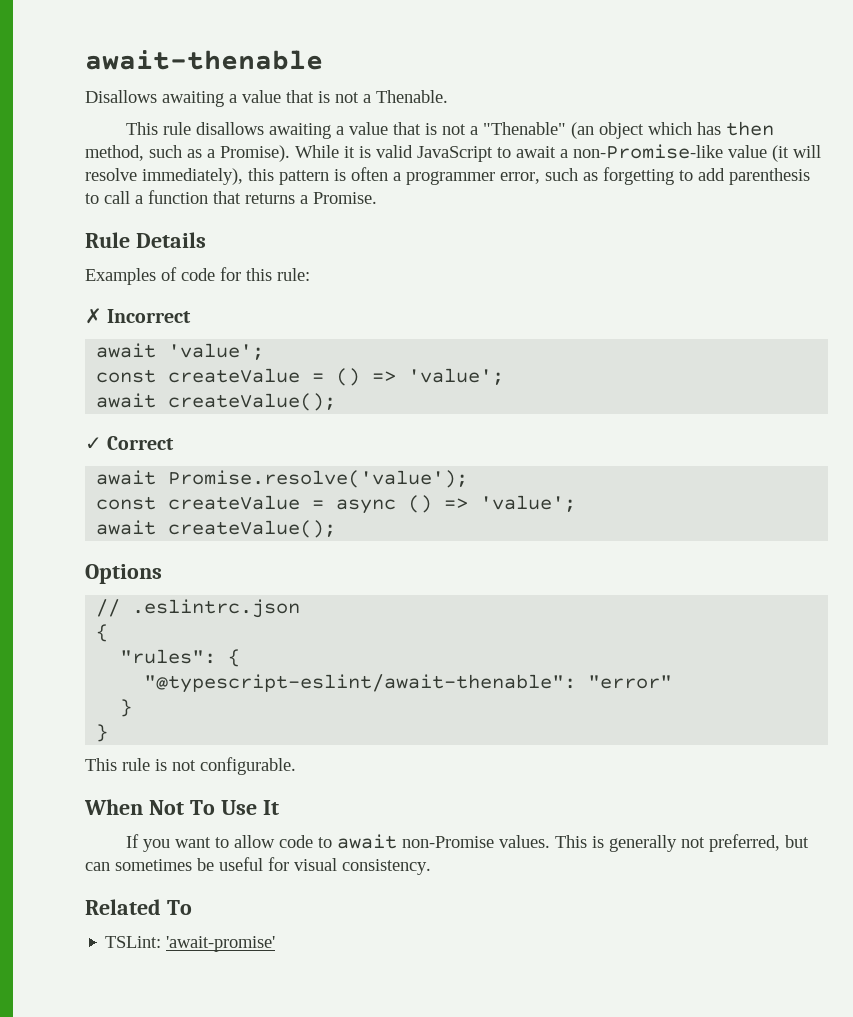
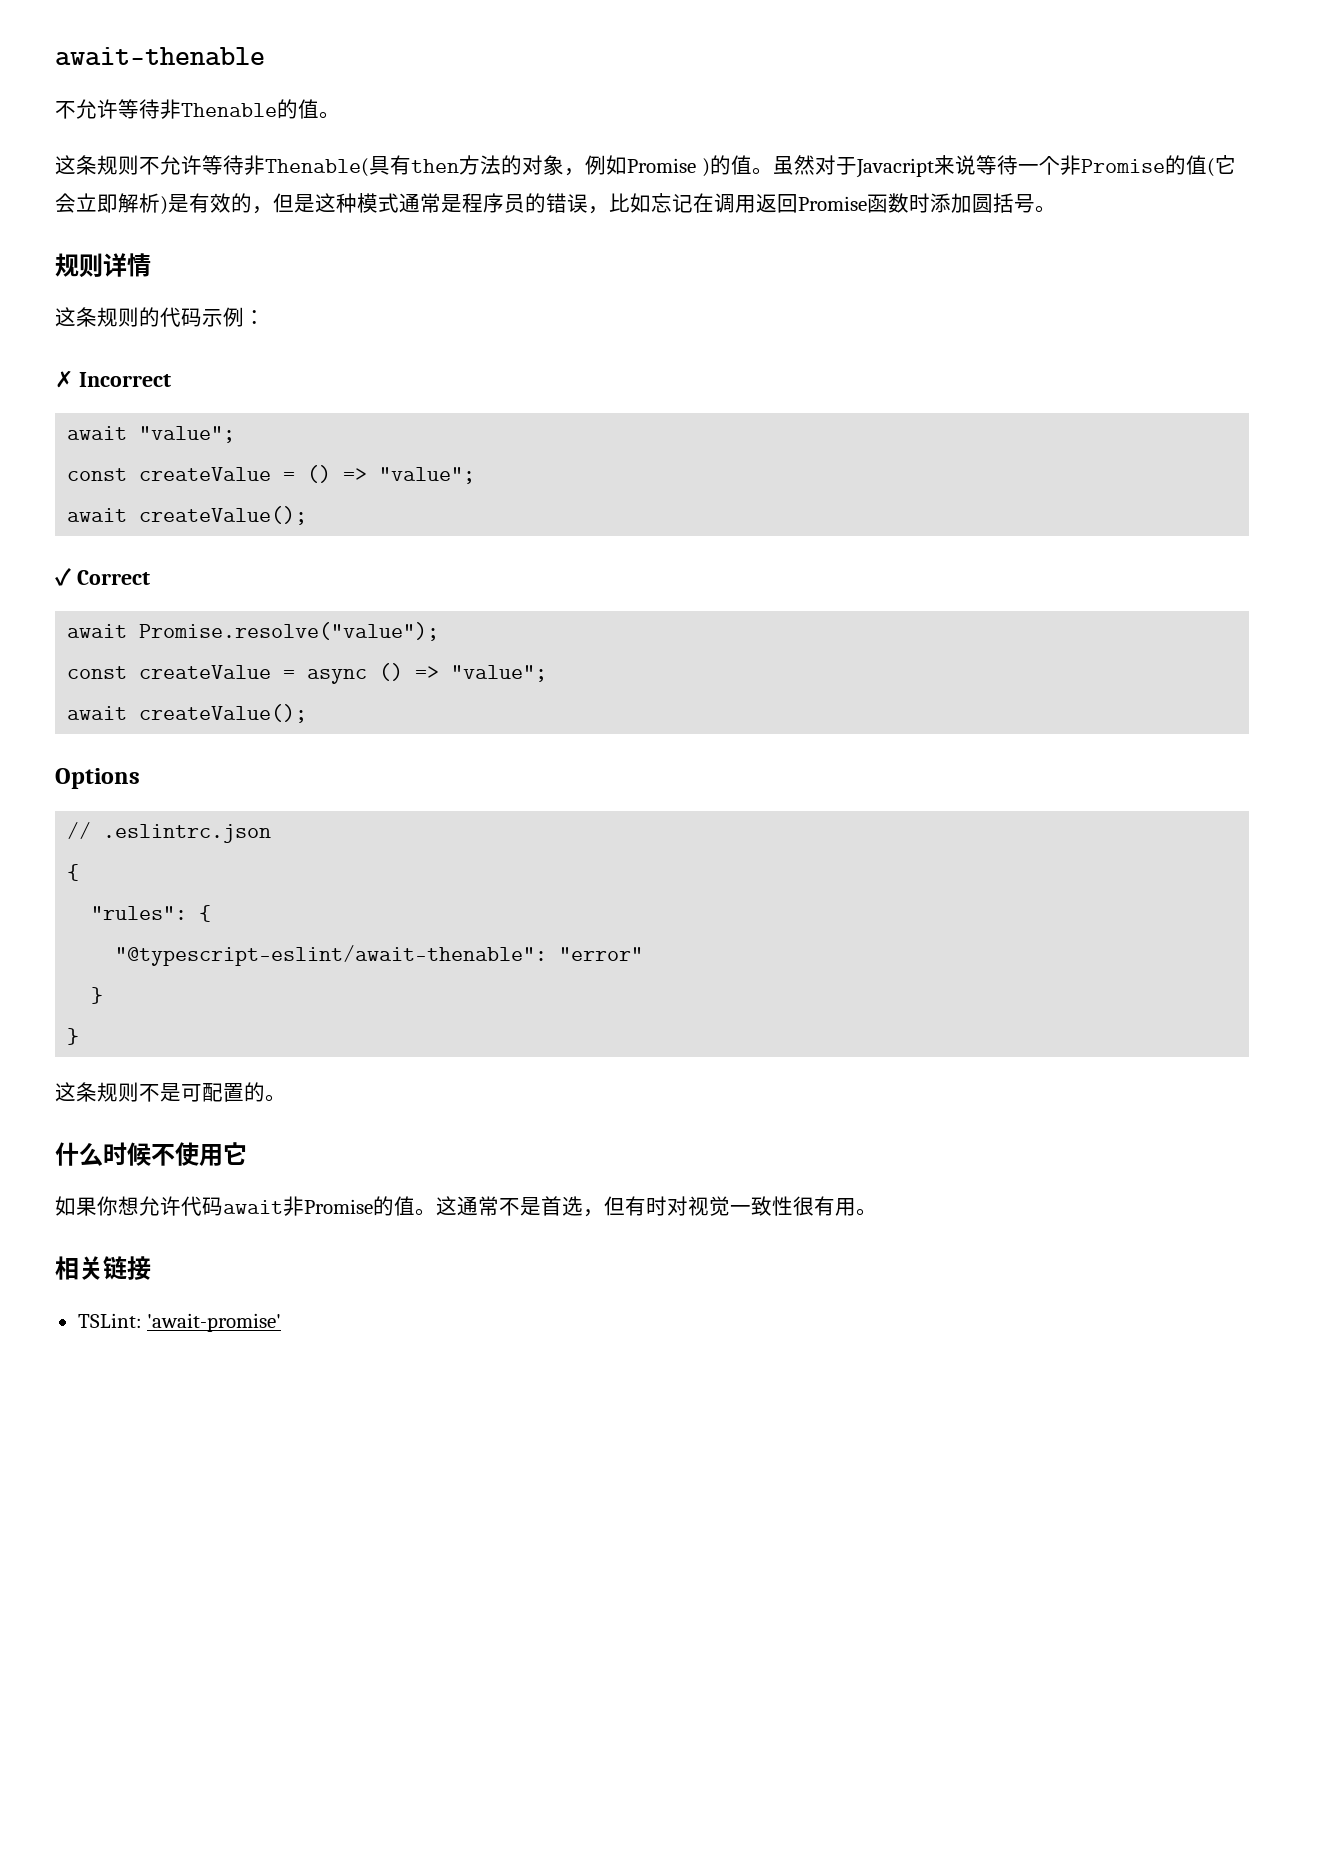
- Disallows awaiting a value that is not a Thenable.
- This rule disallows awaiting a value that is not a "Thenable" (an object which has then method, such as a Promise). While it is valid JavaScript to await a non-Promise-like value (it will resolve immediately), this pattern is often a programmer error, such as forgetting to add parenthesis to call a function that returns a Promise.
- Rule Details
- Examples of code for this rule:
+ 不允许等待非Thenable的值。
+ 这条规则不允许等待非Thenable(具有then方法的对象，例如Promise )的值。虽然对于Javacript来说等待一个非Promise的值(它会立即解析)是有效的，但是这种模式通常是程序员的错误，比如忘记在调用返回Promise函数时添加圆括号。
+ 规则详情
+ 这条规则的代码示例：
- await 'value';
+ await "value";
- const createValue = () => 'value';
+ const createValue = () => "value";
- await Promise.resolve('value');
+ await Promise.resolve("value");
- const createValue = async () => 'value';
+ const createValue = async () => "value";
- This rule is not configurable.
- When Not To Use It
- If you want to allow code to await non-Promise values. This is generally not preferred, but can sometimes be useful for visual consistency.
- Related To
+ 这条规则不是可配置的。
+ 什么时候不使用它
+ 如果你想允许代码await非Promise的值。这通常不是首选，但有时对视觉一致性很有用。
+ 相关链接

